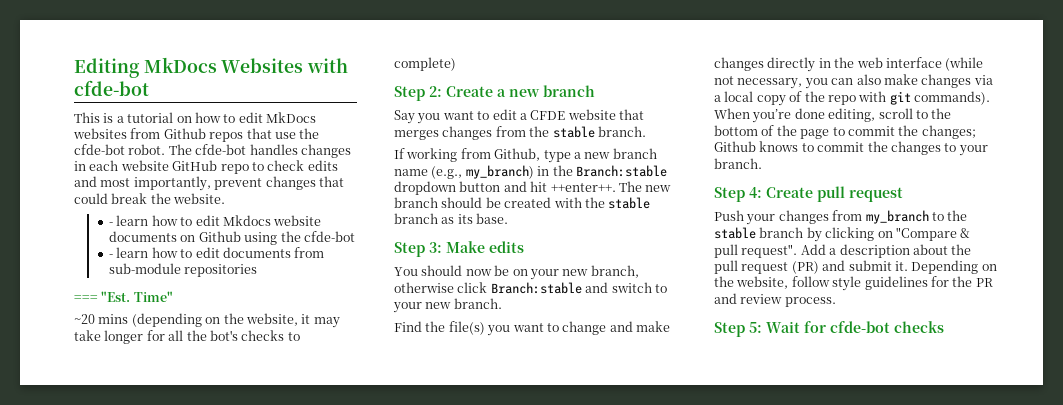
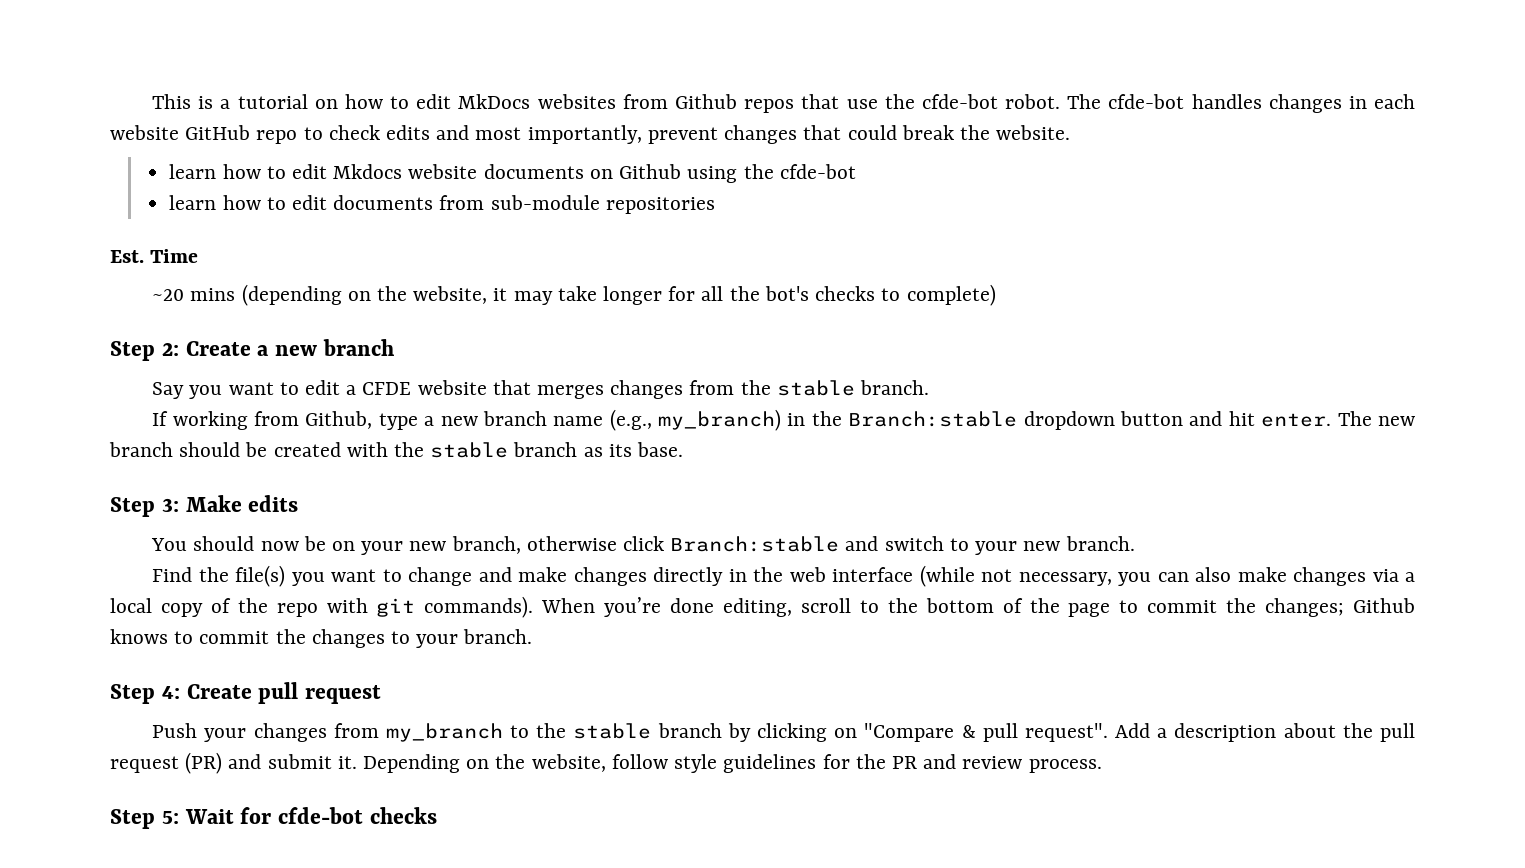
- Editing MkDocs Websites with cfde-bot
- - learn how to edit Mkdocs website documents on Github using the cfde-bot
+ learn how to edit Mkdocs website documents on Github using the cfde-bot
- - learn how to edit documents from sub-module repositories
+ learn how to edit documents from sub-module repositories
- === "Est. Time"
+ Est. Time
- If working from Github, type a new branch name (e.g., my_branch) in the Branch:stable dropdown button and hit ++enter++.
+ If working from Github, type a new branch name (e.g., my_branch) in the Branch:stable dropdown button and hit enter.

